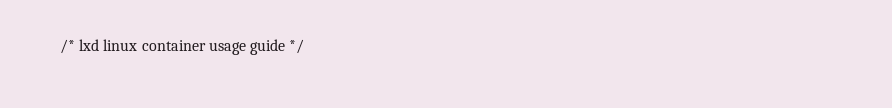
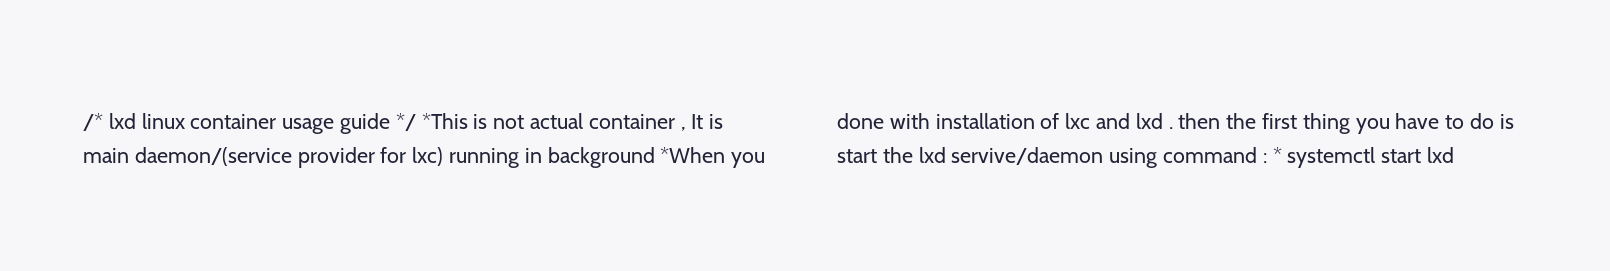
- /* lxd linux container usage guide */
+ /* lxd linux container usage guide */ *This is not actual container , It is main daemon/(service provider for lxc) running in background *When you done with installation of lxc and lxd . then the first thing you have to do is start the lxd servive/daemon using command : * systemctl start lxd

